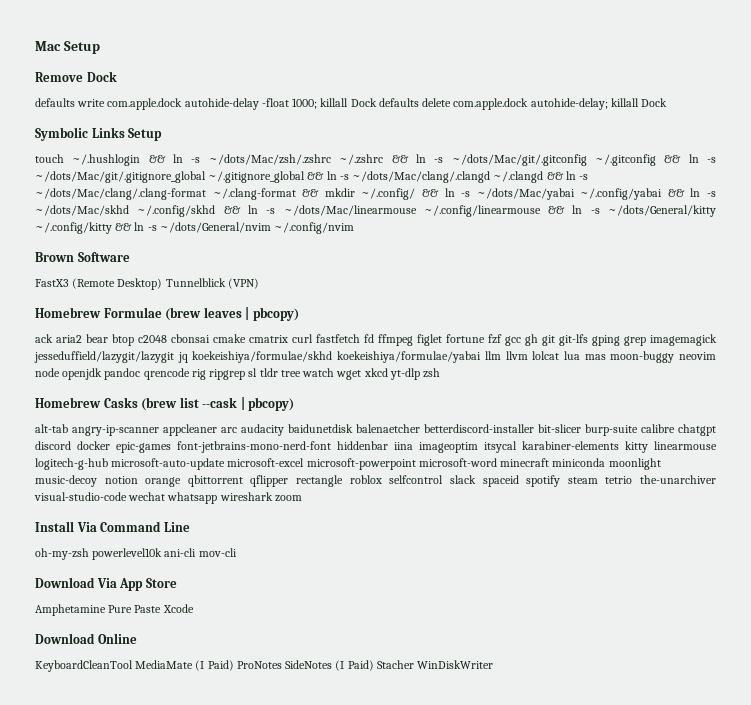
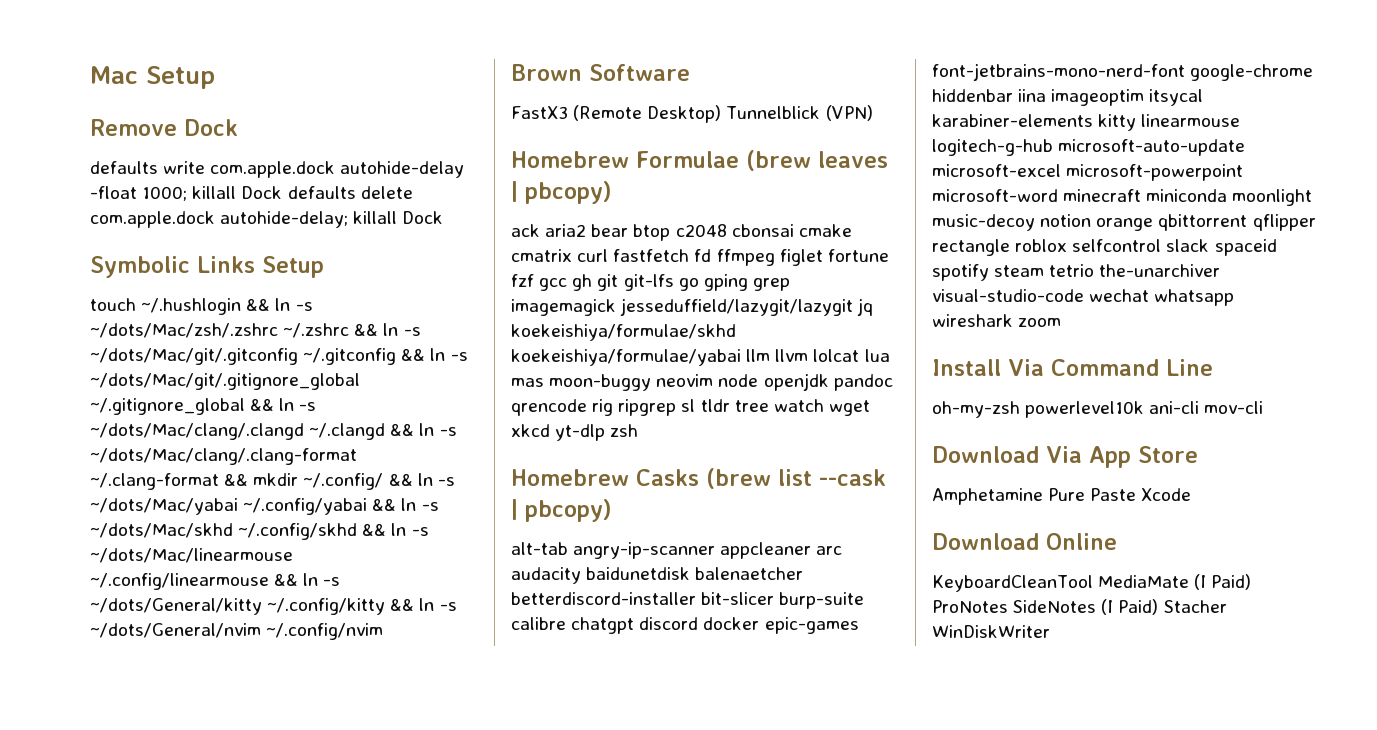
- ack aria2 bear btop c2048 cbonsai cmake cmatrix curl fastfetch fd ffmpeg figlet fortune fzf gcc gh git git-lfs gping grep imagemagick jesseduffield/lazygit/lazygit jq koekeishiya/formulae/skhd koekeishiya/formulae/yabai llm llvm lolcat lua mas moon-buggy neovim node openjdk pandoc qrencode rig ripgrep sl tldr tree watch wget xkcd yt-dlp zsh
+ ack aria2 bear btop c2048 cbonsai cmake cmatrix curl fastfetch fd ffmpeg figlet fortune fzf gcc gh git git-lfs go gping grep imagemagick jesseduffield/lazygit/lazygit jq koekeishiya/formulae/skhd koekeishiya/formulae/yabai llm llvm lolcat lua mas moon-buggy neovim node openjdk pandoc qrencode rig ripgrep sl tldr tree watch wget xkcd yt-dlp zsh
- alt-tab angry-ip-scanner appcleaner arc audacity baidunetdisk balenaetcher betterdiscord-installer bit-slicer burp-suite calibre chatgpt discord docker epic-games font-jetbrains-mono-nerd-font hiddenbar iina imageoptim itsycal karabiner-elements kitty linearmouse logitech-g-hub microsoft-auto-update microsoft-excel microsoft-powerpoint microsoft-word minecraft miniconda moonlight music-decoy notion orange qbittorrent qflipper rectangle roblox selfcontrol slack spaceid spotify steam tetrio the-unarchiver visual-studio-code wechat whatsapp wireshark zoom
+ alt-tab angry-ip-scanner appcleaner arc audacity baidunetdisk balenaetcher betterdiscord-installer bit-slicer burp-suite calibre chatgpt discord docker epic-games font-jetbrains-mono-nerd-font google-chrome hiddenbar iina imageoptim itsycal karabiner-elements kitty linearmouse logitech-g-hub microsoft-auto-update microsoft-excel microsoft-powerpoint microsoft-word minecraft miniconda moonlight music-decoy notion orange qbittorrent qflipper rectangle roblox selfcontrol slack spaceid spotify steam tetrio the-unarchiver visual-studio-code wechat whatsapp wireshark zoom

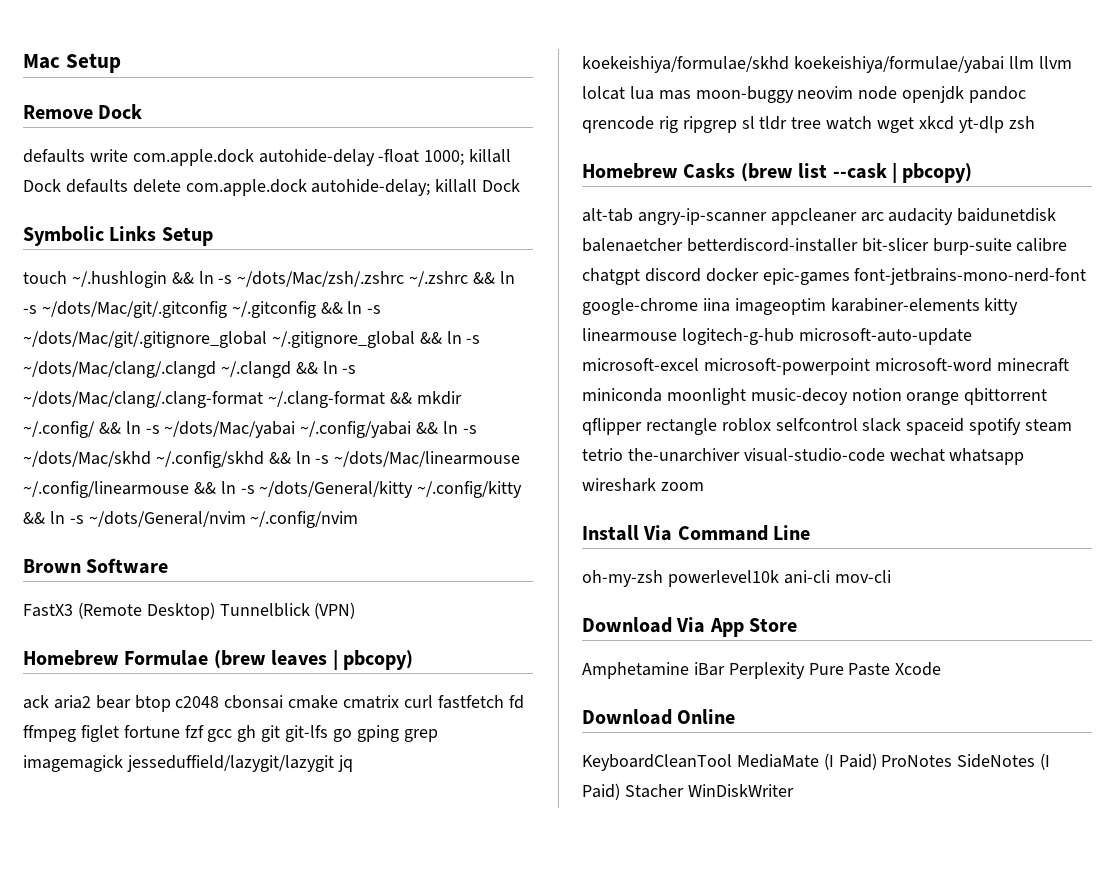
- alt-tab angry-ip-scanner appcleaner arc audacity baidunetdisk balenaetcher betterdiscord-installer bit-slicer burp-suite calibre chatgpt discord docker epic-games font-jetbrains-mono-nerd-font google-chrome hiddenbar iina imageoptim itsycal karabiner-elements kitty linearmouse logitech-g-hub microsoft-auto-update microsoft-excel microsoft-powerpoint microsoft-word minecraft miniconda moonlight music-decoy notion orange qbittorrent qflipper rectangle roblox selfcontrol slack spaceid spotify steam tetrio the-unarchiver visual-studio-code wechat whatsapp wireshark zoom
+ alt-tab angry-ip-scanner appcleaner arc audacity baidunetdisk balenaetcher betterdiscord-installer bit-slicer burp-suite calibre chatgpt discord docker epic-games font-jetbrains-mono-nerd-font google-chrome iina imageoptim karabiner-elements kitty linearmouse logitech-g-hub microsoft-auto-update microsoft-excel microsoft-powerpoint microsoft-word minecraft miniconda moonlight music-decoy notion orange qbittorrent qflipper rectangle roblox selfcontrol slack spaceid spotify steam tetrio the-unarchiver visual-studio-code wechat whatsapp wireshark zoom
- Amphetamine Pure Paste Xcode
+ Amphetamine iBar Perplexity Pure Paste Xcode

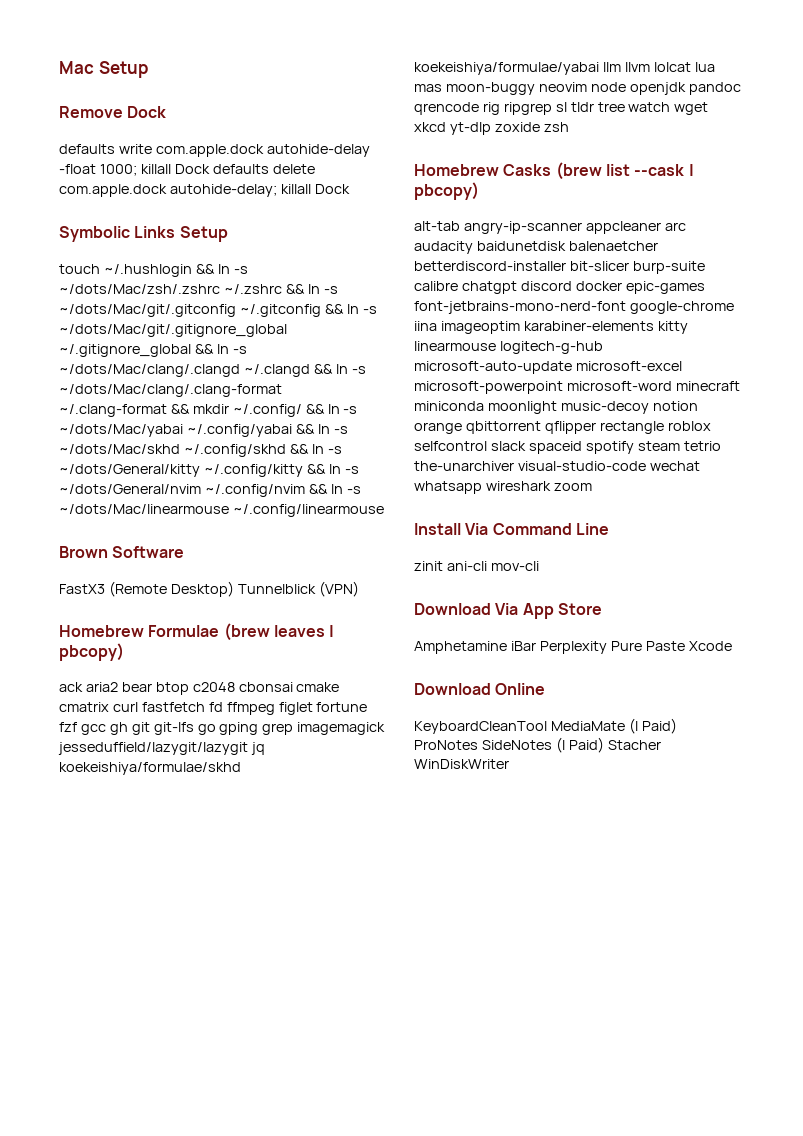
- touch ~/.hushlogin && ln -s ~/dots/Mac/zsh/.zshrc ~/.zshrc && ln -s ~/dots/Mac/git/.gitconfig ~/.gitconfig && ln -s ~/dots/Mac/git/.gitignore_global ~/.gitignore_global && ln -s ~/dots/Mac/clang/.clangd ~/.clangd && ln -s ~/dots/Mac/clang/.clang-format ~/.clang-format && mkdir ~/.config/ && ln -s ~/dots/Mac/yabai ~/.config/yabai && ln -s ~/dots/Mac/skhd ~/.config/skhd && ln -s ~/dots/Mac/linearmouse ~/.config/linearmouse && ln -s ~/dots/General/kitty ~/.config/kitty && ln -s ~/dots/General/nvim ~/.config/nvim
+ touch ~/.hushlogin && ln -s ~/dots/Mac/zsh/.zshrc ~/.zshrc && ln -s ~/dots/Mac/git/.gitconfig ~/.gitconfig && ln -s ~/dots/Mac/git/.gitignore_global ~/.gitignore_global && ln -s ~/dots/Mac/clang/.clangd ~/.clangd && ln -s ~/dots/Mac/clang/.clang-format ~/.clang-format && mkdir ~/.config/ && ln -s ~/dots/Mac/yabai ~/.config/yabai && ln -s ~/dots/Mac/skhd ~/.config/skhd && ln -s ~/dots/General/kitty ~/.config/kitty && ln -s ~/dots/General/nvim ~/.config/nvim && ln -s ~/dots/Mac/linearmouse ~/.config/linearmouse
- ack aria2 bear btop c2048 cbonsai cmake cmatrix curl fastfetch fd ffmpeg figlet fortune fzf gcc gh git git-lfs go gping grep imagemagick jesseduffield/lazygit/lazygit jq koekeishiya/formulae/skhd koekeishiya/formulae/yabai llm llvm lolcat lua mas moon-buggy neovim node openjdk pandoc qrencode rig ripgrep sl tldr tree watch wget xkcd yt-dlp zsh
+ ack aria2 bear btop c2048 cbonsai cmake cmatrix curl fastfetch fd ffmpeg figlet fortune fzf gcc gh git git-lfs go gping grep imagemagick jesseduffield/lazygit/lazygit jq koekeishiya/formulae/skhd koekeishiya/formulae/yabai llm llvm lolcat lua mas moon-buggy neovim node openjdk pandoc qrencode rig ripgrep sl tldr tree watch wget xkcd yt-dlp zoxide zsh
- oh-my-zsh powerlevel10k ani-cli mov-cli
+ zinit ani-cli mov-cli

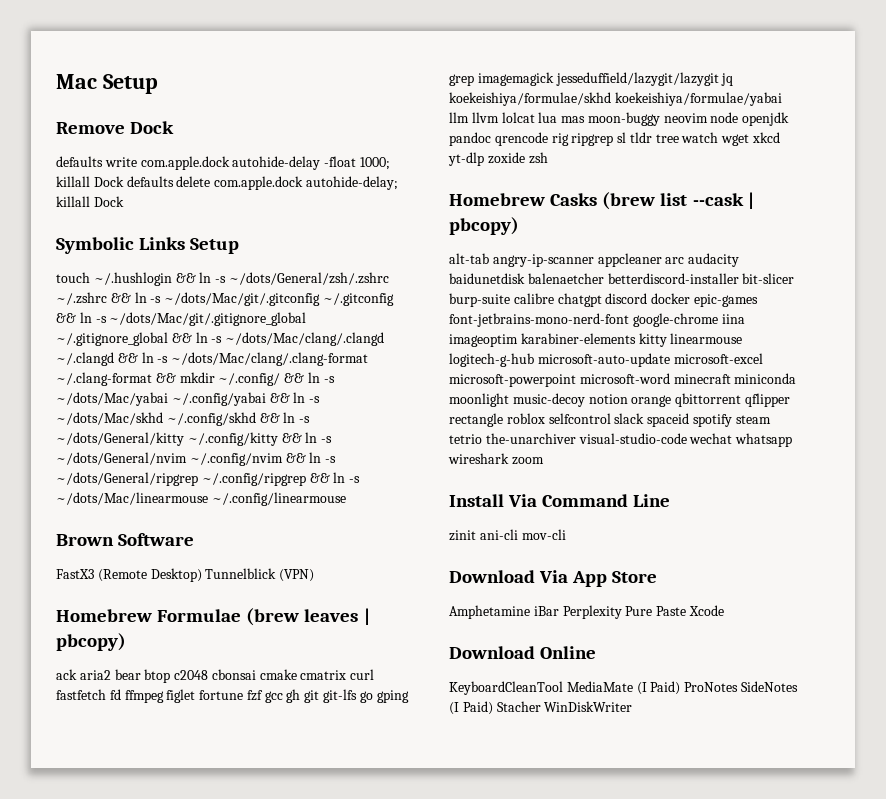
- touch ~/.hushlogin && ln -s ~/dots/Mac/zsh/.zshrc ~/.zshrc && ln -s ~/dots/Mac/git/.gitconfig ~/.gitconfig && ln -s ~/dots/Mac/git/.gitignore_global ~/.gitignore_global && ln -s ~/dots/Mac/clang/.clangd ~/.clangd && ln -s ~/dots/Mac/clang/.clang-format ~/.clang-format && mkdir ~/.config/ && ln -s ~/dots/Mac/yabai ~/.config/yabai && ln -s ~/dots/Mac/skhd ~/.config/skhd && ln -s ~/dots/General/kitty ~/.config/kitty && ln -s ~/dots/General/nvim ~/.config/nvim && ln -s ~/dots/Mac/linearmouse ~/.config/linearmouse
+ touch ~/.hushlogin && ln -s ~/dots/General/zsh/.zshrc ~/.zshrc && ln -s ~/dots/Mac/git/.gitconfig ~/.gitconfig && ln -s ~/dots/Mac/git/.gitignore_global ~/.gitignore_global && ln -s ~/dots/Mac/clang/.clangd ~/.clangd && ln -s ~/dots/Mac/clang/.clang-format ~/.clang-format && mkdir ~/.config/ && ln -s ~/dots/Mac/yabai ~/.config/yabai && ln -s ~/dots/Mac/skhd ~/.config/skhd && ln -s ~/dots/General/kitty ~/.config/kitty && ln -s ~/dots/General/nvim ~/.config/nvim && ln -s ~/dots/General/ripgrep ~/.config/ripgrep && ln -s ~/dots/Mac/linearmouse ~/.config/linearmouse

